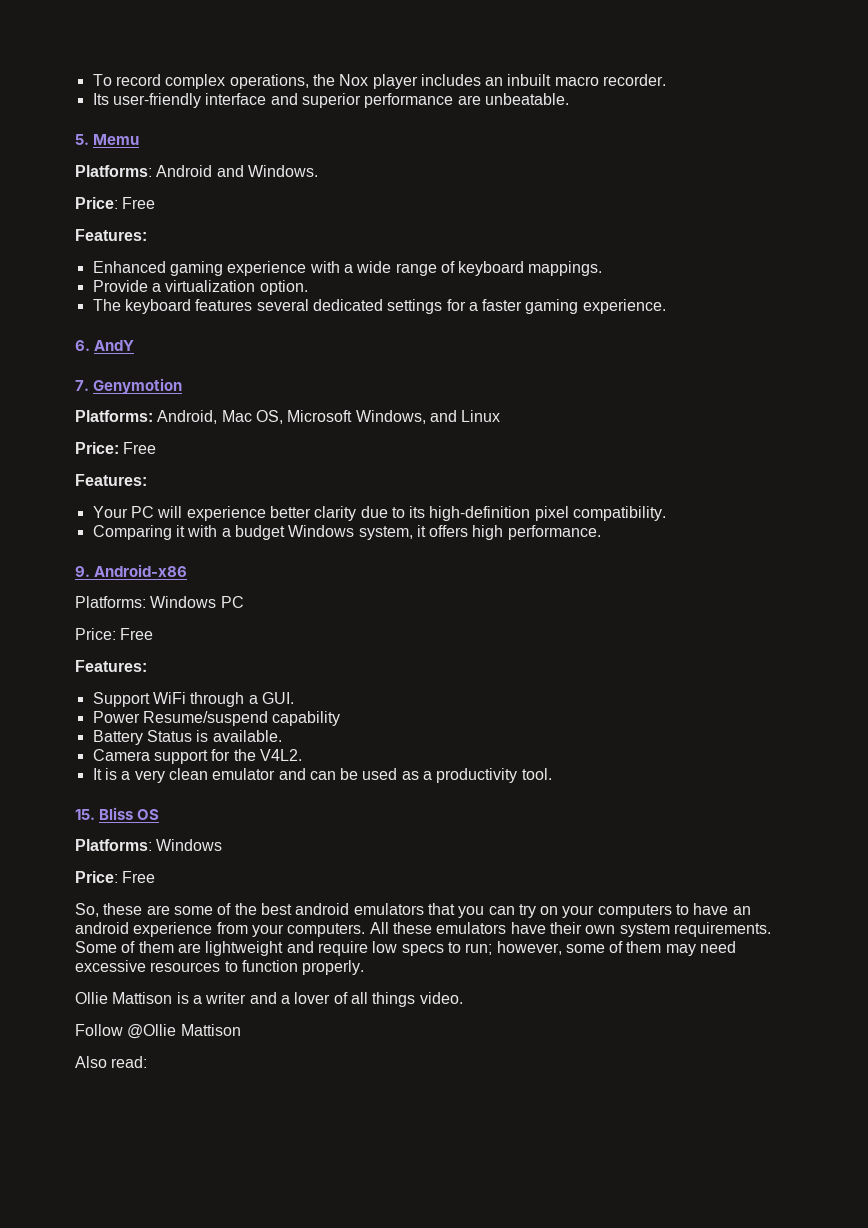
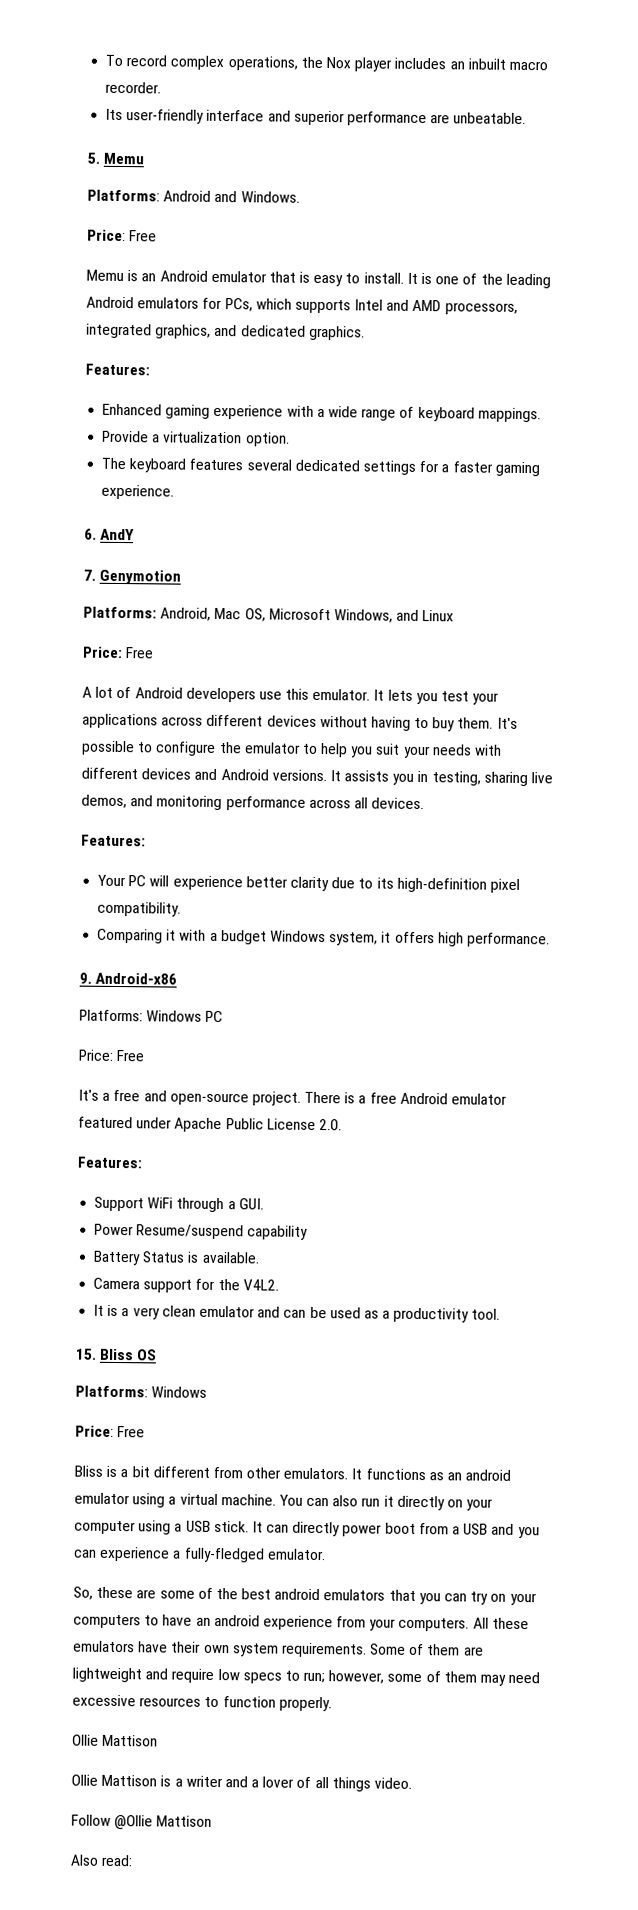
+ Memu is an Android emulator that is easy to install. It is one of the leading Android emulators for PCs, which supports Intel and AMD processors, integrated graphics, and dedicated graphics.
+ A lot of Android developers use this emulator. It lets you test your applications across different devices without having to buy them. It's possible to configure the emulator to help you suit your needs with different devices and Android versions. It assists you in testing, sharing live demos, and monitoring performance across all devices.
+ It's a free and open-source project. There is a free Android emulator featured under Apache Public License 2.0.
+ Bliss is a bit different from other emulators. It functions as an android emulator using a virtual machine. You can also run it directly on your computer using a USB stick. It can directly power boot from a USB and you can experience a fully-fledged emulator.
  Some of them are lightweight and require low specs to run; however, some of them may need excessive resources to function properly.
+ Ollie Mattison

